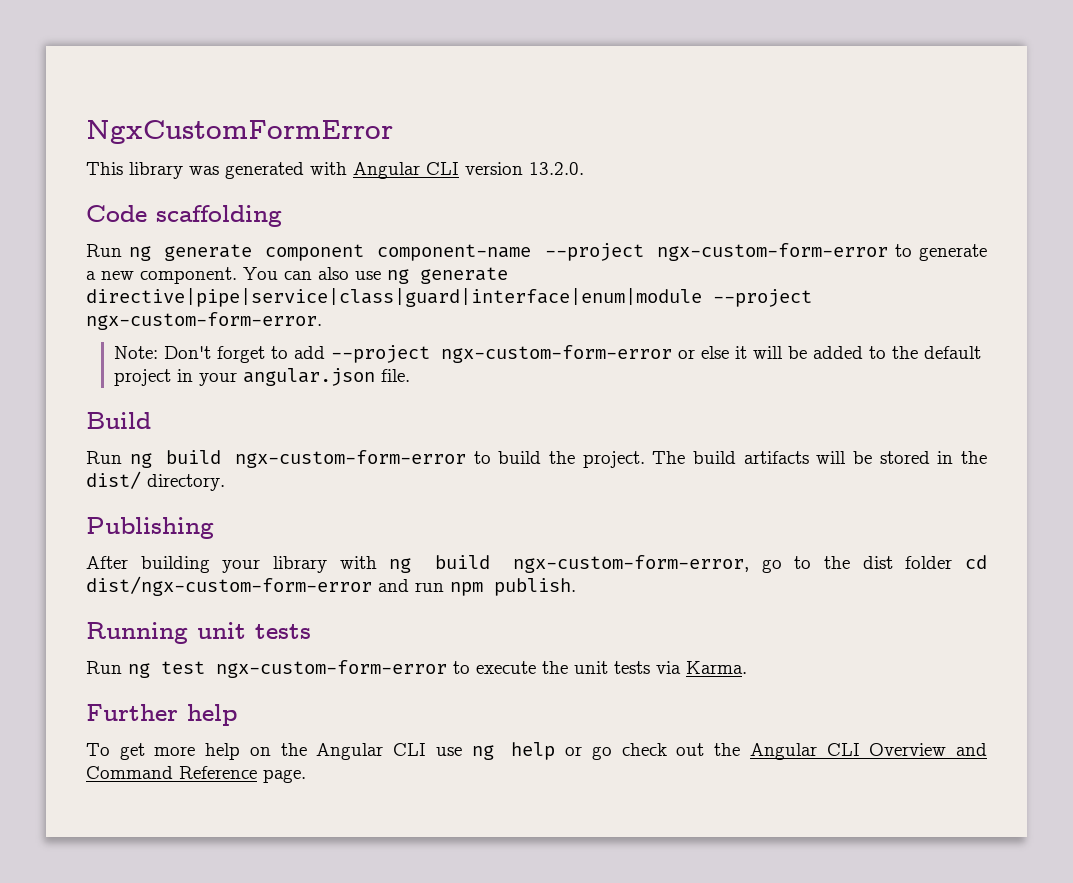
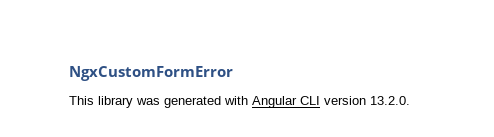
- Code scaffolding
- Run ng generate component component-name --project ngx-custom-form-error to generate a new component. You can also use ng generate directive|pipe|service|class|guard|interface|enum|module --project ngx-custom-form-error.
- Note: Don't forget to add --project ngx-custom-form-error or else it will be added to the default project in your angular.json file.
- Build
- Run ng build ngx-custom-form-error to build the project. The build artifacts will be stored in the dist/ directory.
- Publishing
- After building your library with ng build ngx-custom-form-error, go to the dist folder cd dist/ngx-custom-form-error and run npm publish.
- Running unit tests
- Run ng test ngx-custom-form-error to execute the unit tests via Karma.
- Further help
- To get more help on the Angular CLI use ng help or go check out the Angular CLI Overview and Command Reference page.

